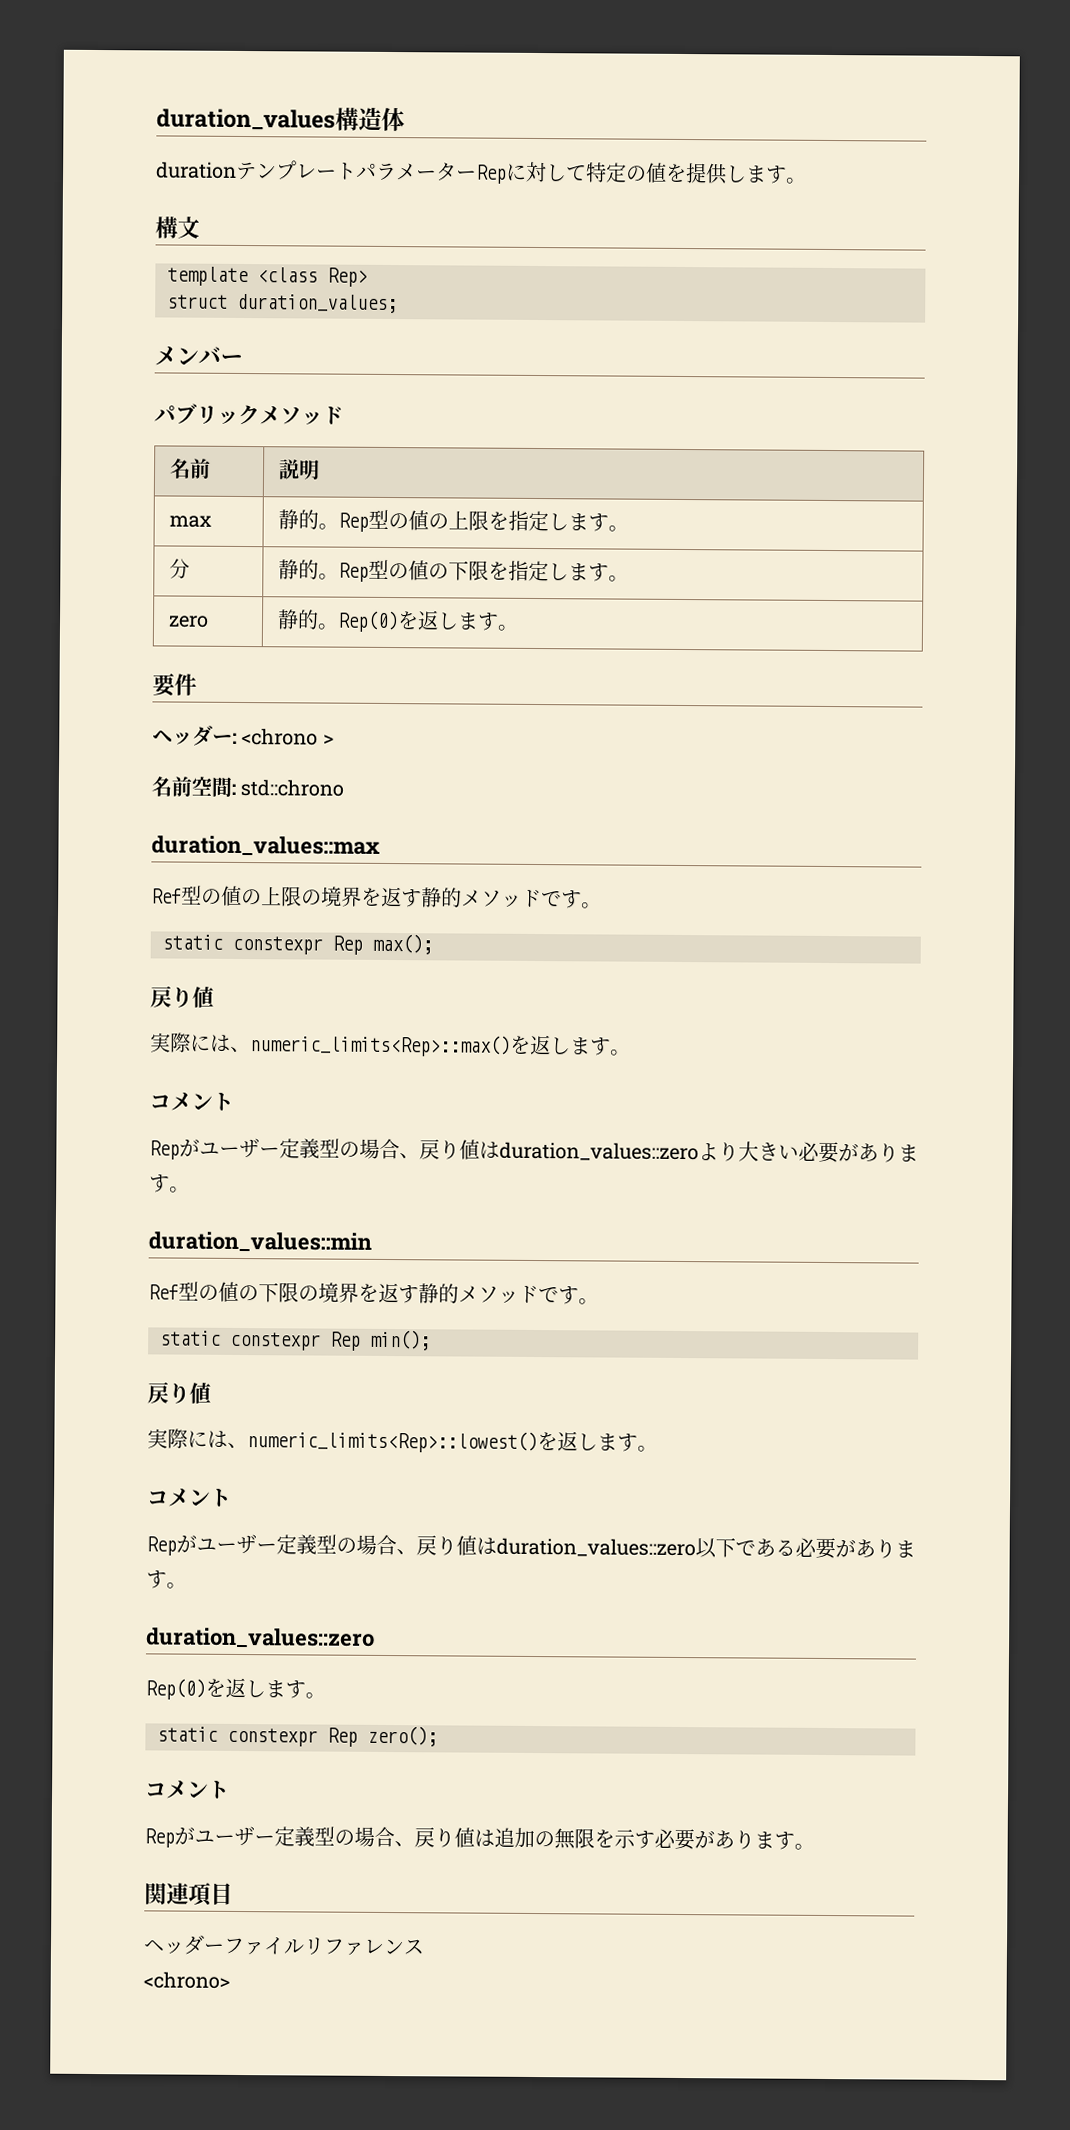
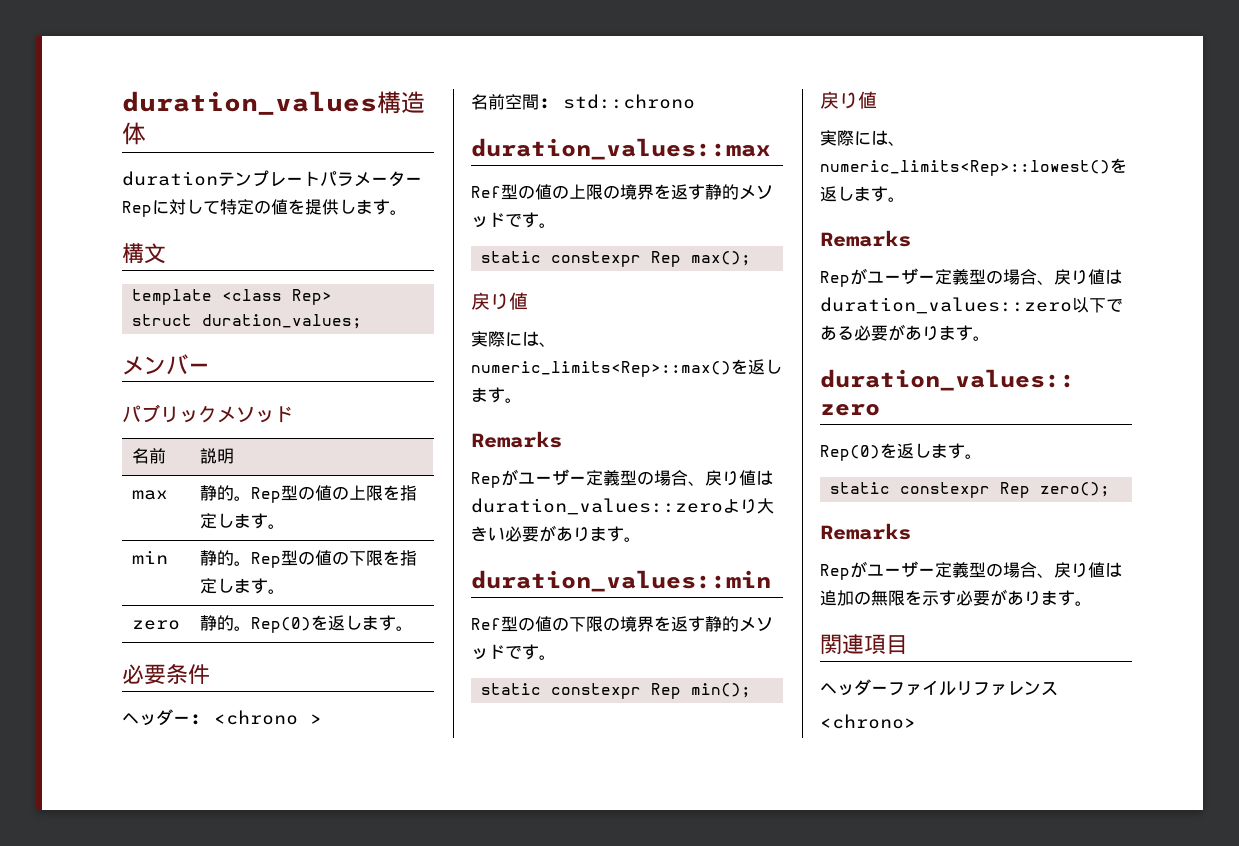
- 分 | 静的。Rep型の値の下限を指定します。
+ min | 静的。Rep型の値の下限を指定します。
- 要件
+ 必要条件
  実際には、numeric_limits<Rep>::max()を返します。
- コメント
+ Remarks
  実際には、numeric_limits<Rep>::lowest()を返します。
- コメント
+ Remarks
  static constexpr Rep zero();
- コメント
+ Remarks

